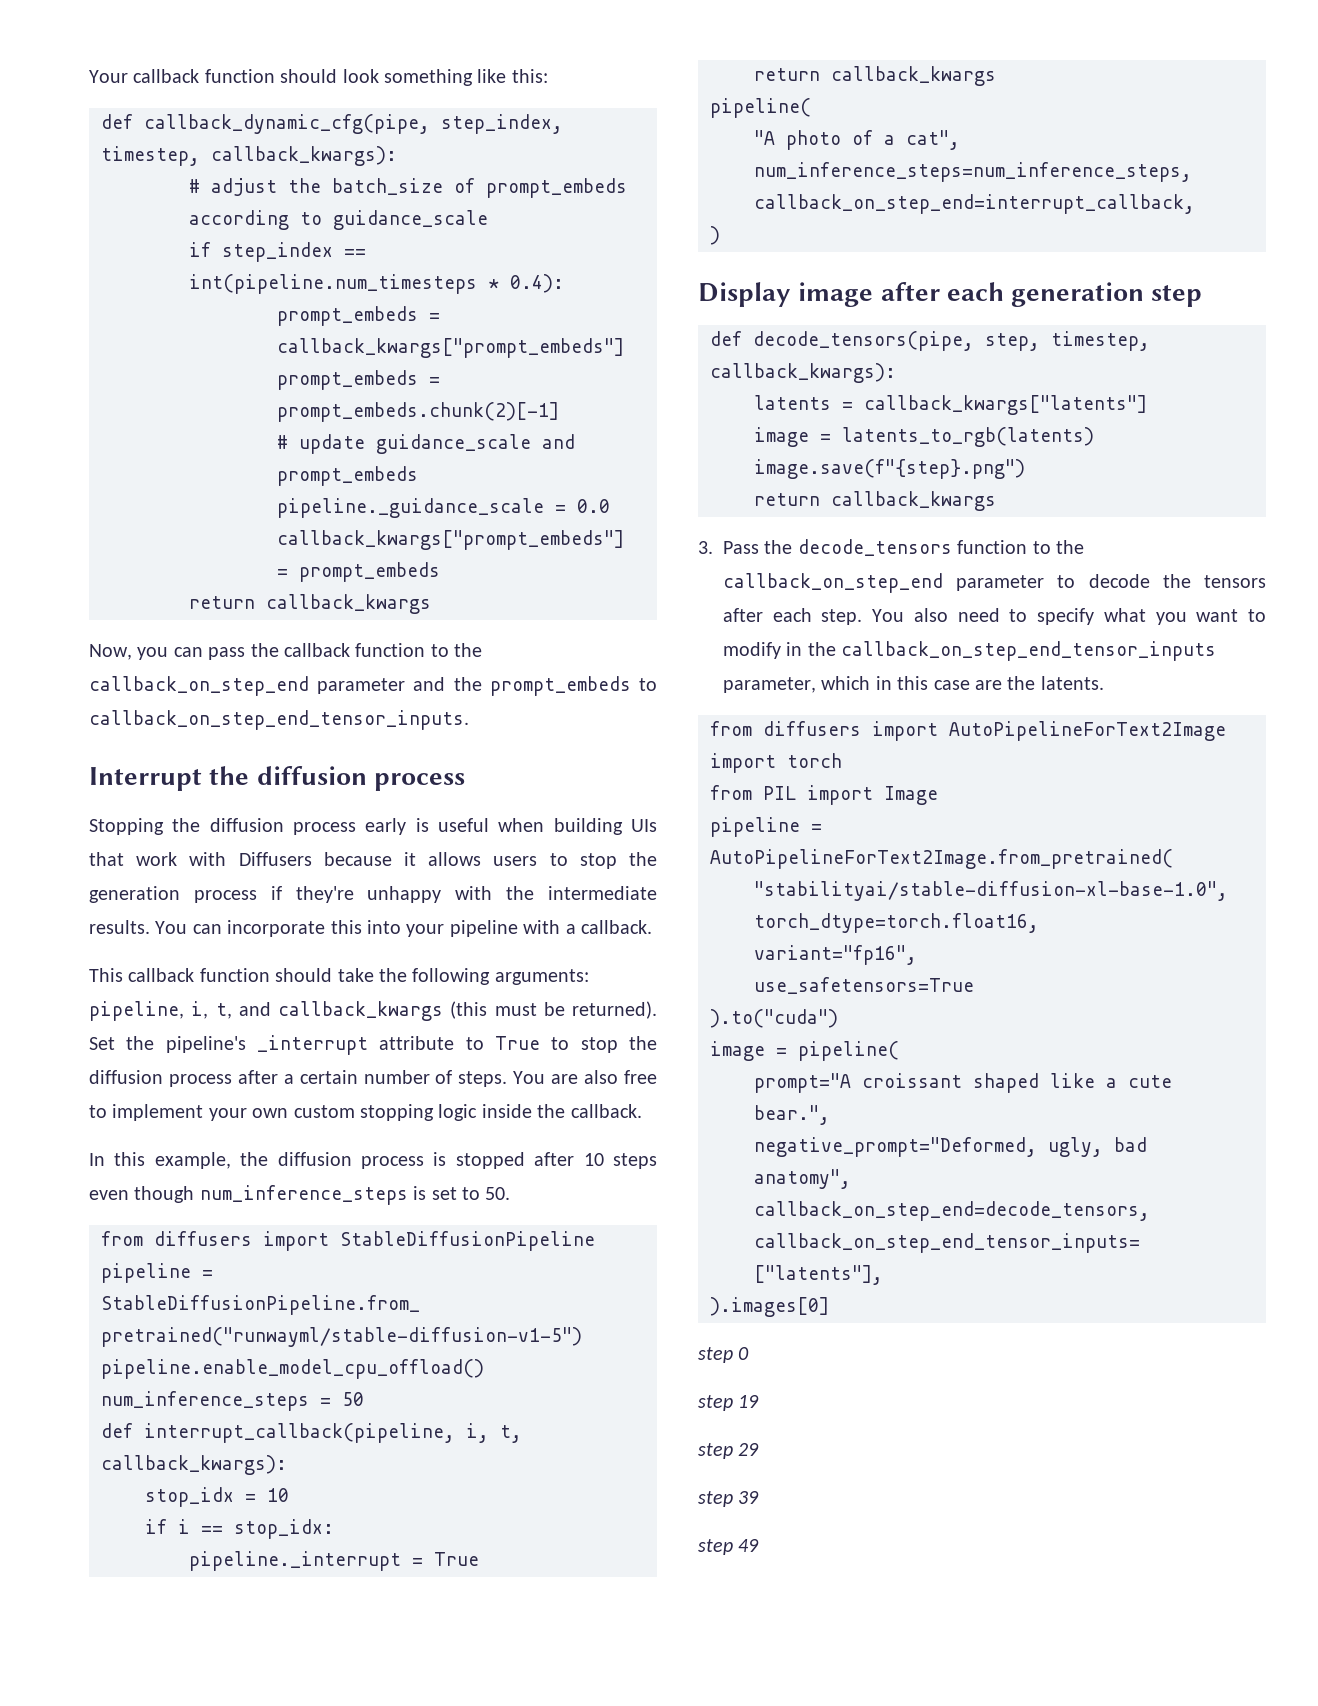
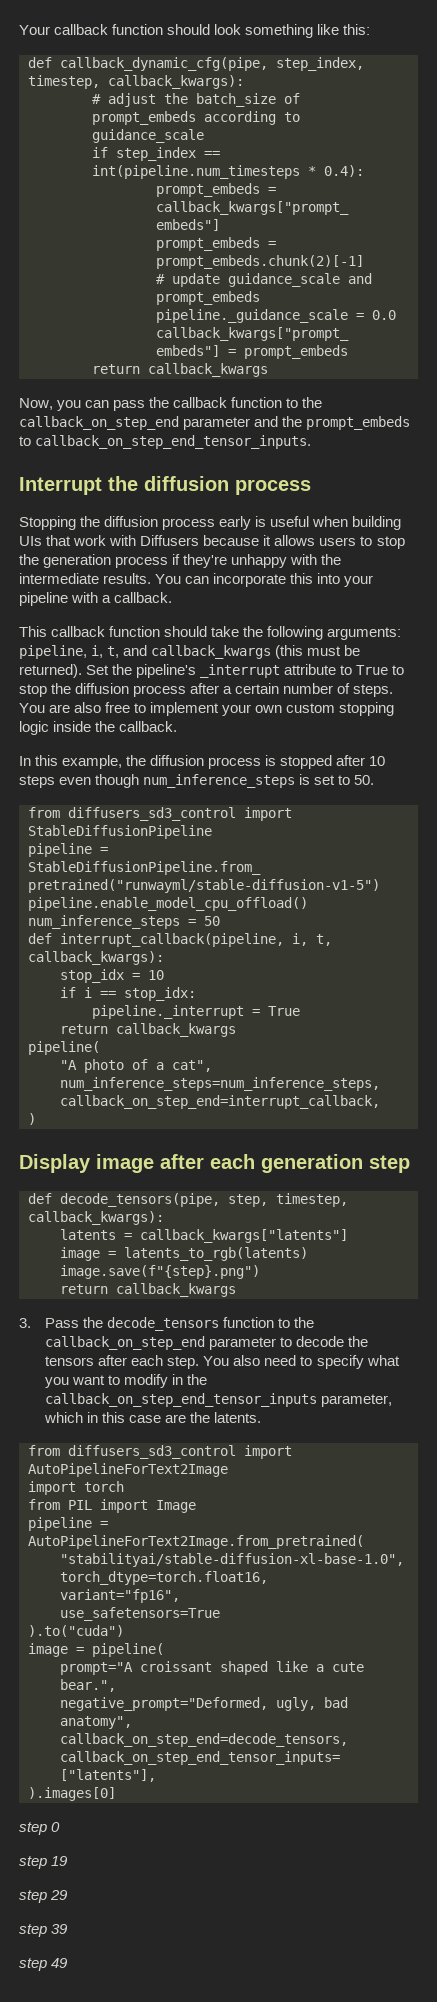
- from diffusers import StableDiffusionPipeline
+ from diffusers_sd3_control import StableDiffusionPipeline
- from diffusers import AutoPipelineForText2Image
+ from diffusers_sd3_control import AutoPipelineForText2Image

